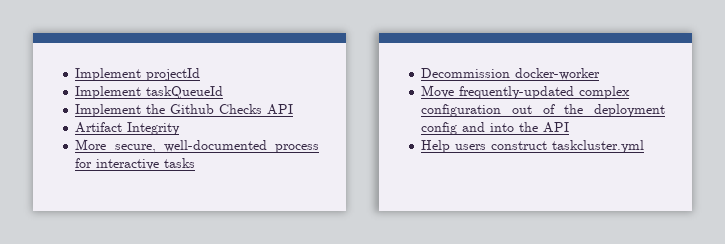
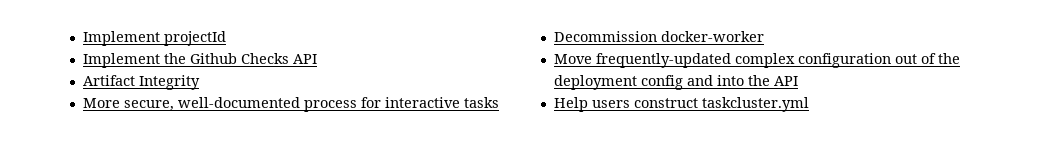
- Implement taskQueueId

